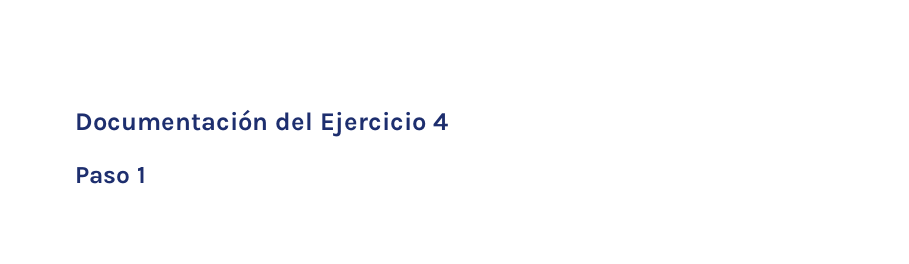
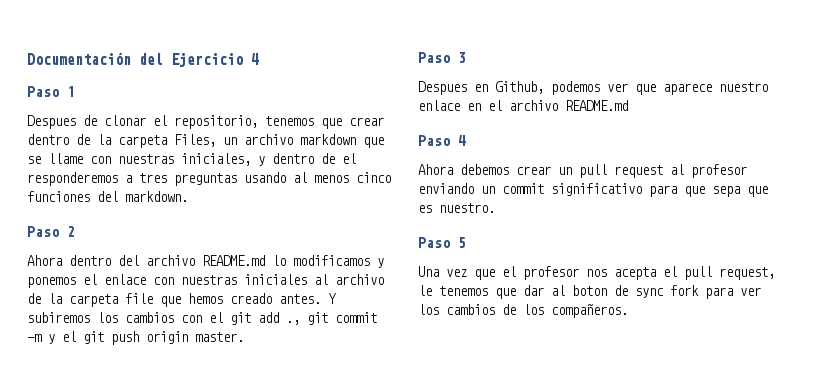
+ Despues de clonar el repositorio, tenemos que crear dentro de la carpeta Files, un archivo markdown que se llame con nuestras iniciales, y dentro de el responderemos a tres preguntas usando al menos cinco funciones del markdown.
+ Paso 2
+ Ahora dentro del archivo README.md lo modificamos y ponemos el enlace con nuestras iniciales al archivo de la carpeta file que hemos creado antes. Y subiremos los cambios con el git add ., git commit -m y el git push origin master.
+ Paso 3
+ Despues en Github, podemos ver que aparece nuestro enlace en el archivo README.md
+ Paso 4
+ Ahora debemos crear un pull request al profesor enviando un commit significativo para que sepa que es nuestro.
+ Paso 5
+ Una vez que el profesor nos acepta el pull request, le tenemos que dar al boton de sync fork para ver los cambios de los compañeros.

